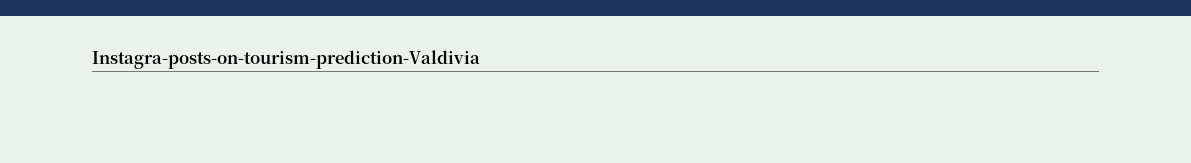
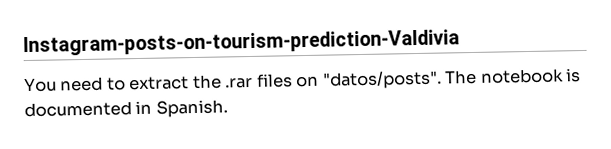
- Instagra-posts-on-tourism-prediction-Valdivia
+ Instagram-posts-on-tourism-prediction-Valdivia
+ You need to extract the .rar files on "datos/posts". The notebook is documented in Spanish.

